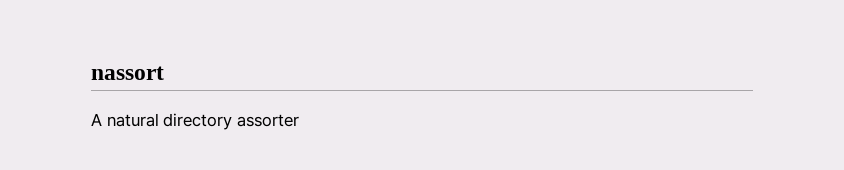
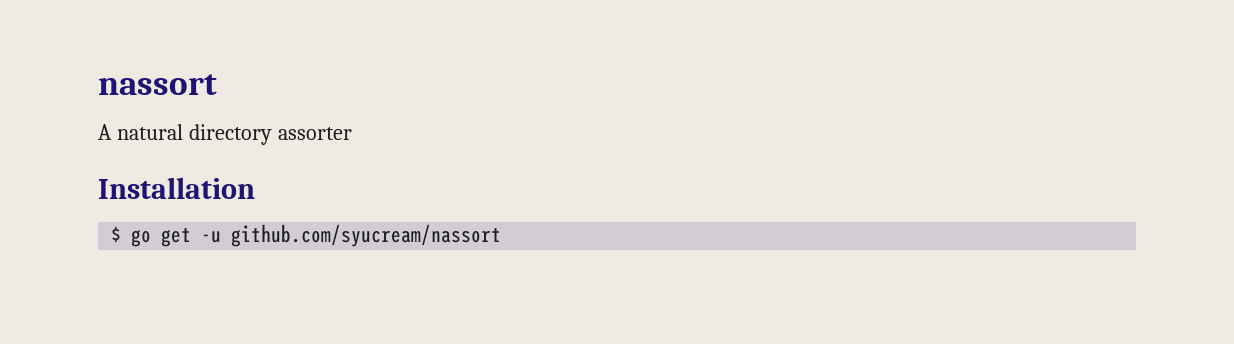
+ Installation
+ $ go get -u github.com/syucream/nassort

